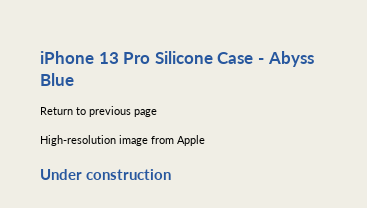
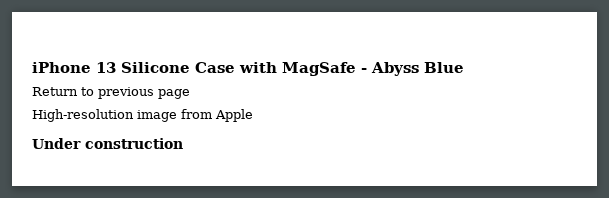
- iPhone 13 Pro Silicone Case - Abyss Blue
+ iPhone 13 Silicone Case with MagSafe - Abyss Blue

